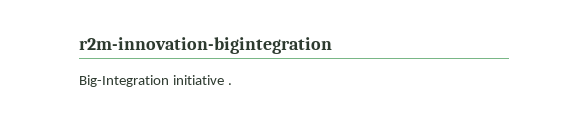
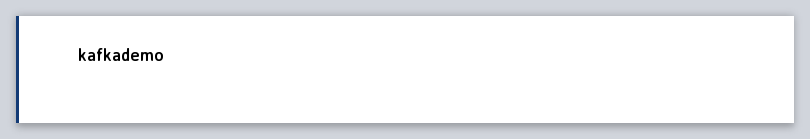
- r2m-innovation-bigintegration
- Big-Integration initiative .
+ kafkademo

